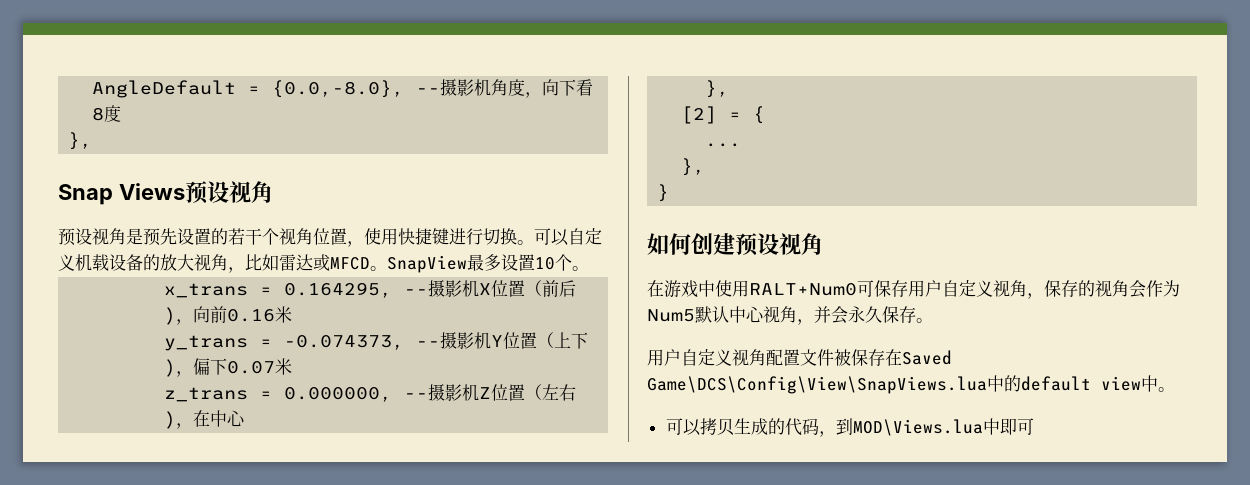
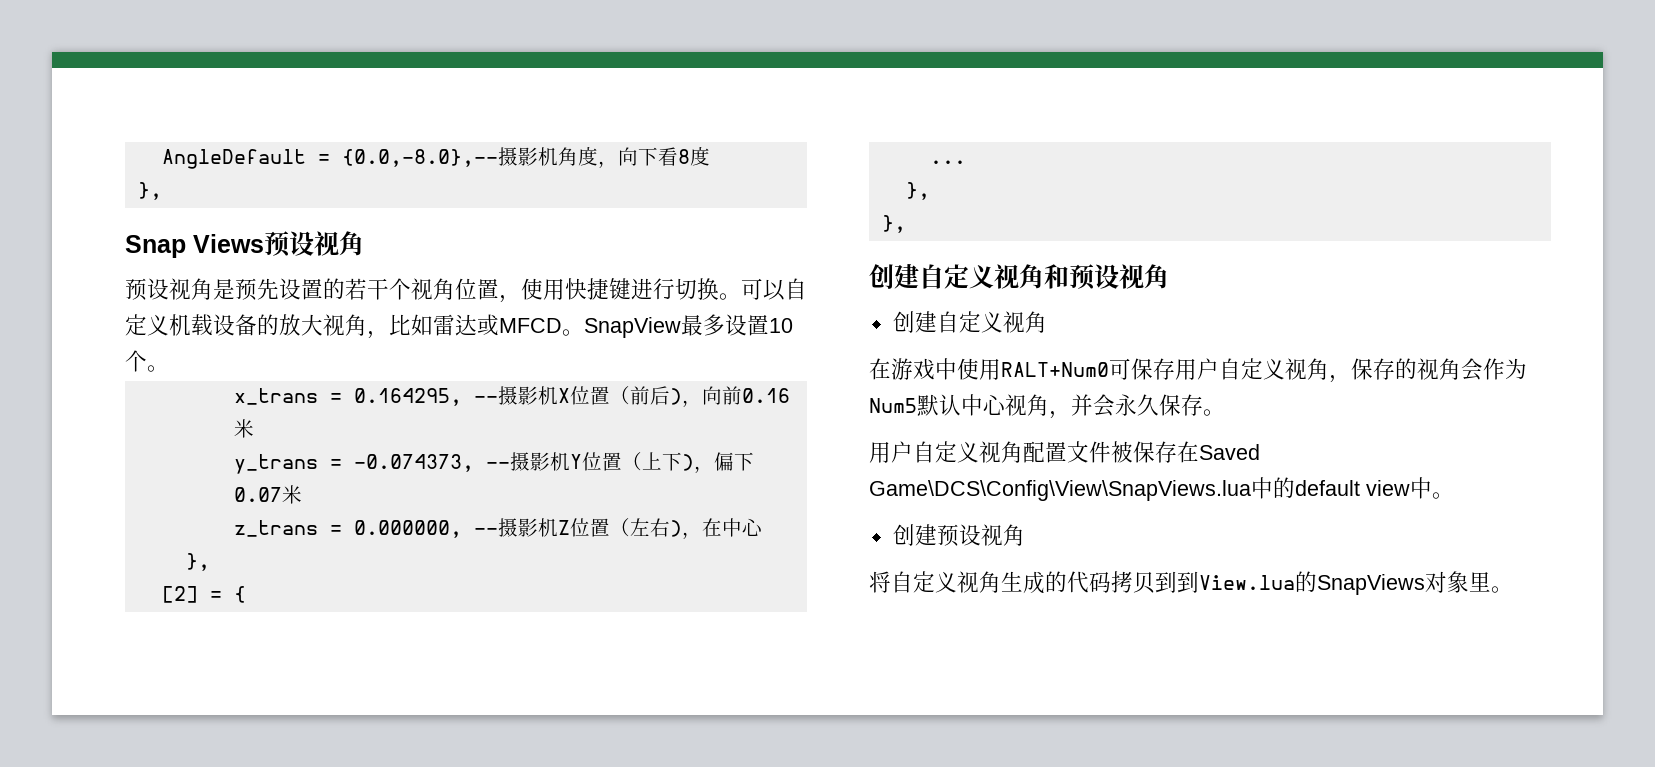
- AngleDefault = {0.0,-8.0}, --摄影机角度，向下看8度
+ AngleDefault = {0.0,-8.0},--摄影机角度，向下看8度
  ...
  },
- }
- 如何创建预设视角
+ },
+ 创建自定义视角和预设视角
+ 创建自定义视角
- 可以拷贝生成的代码，到MOD\Views.lua中即可
+ 创建预设视角
+ 将自定义视角生成的代码拷贝到到View.lua的SnapViews对象里。

